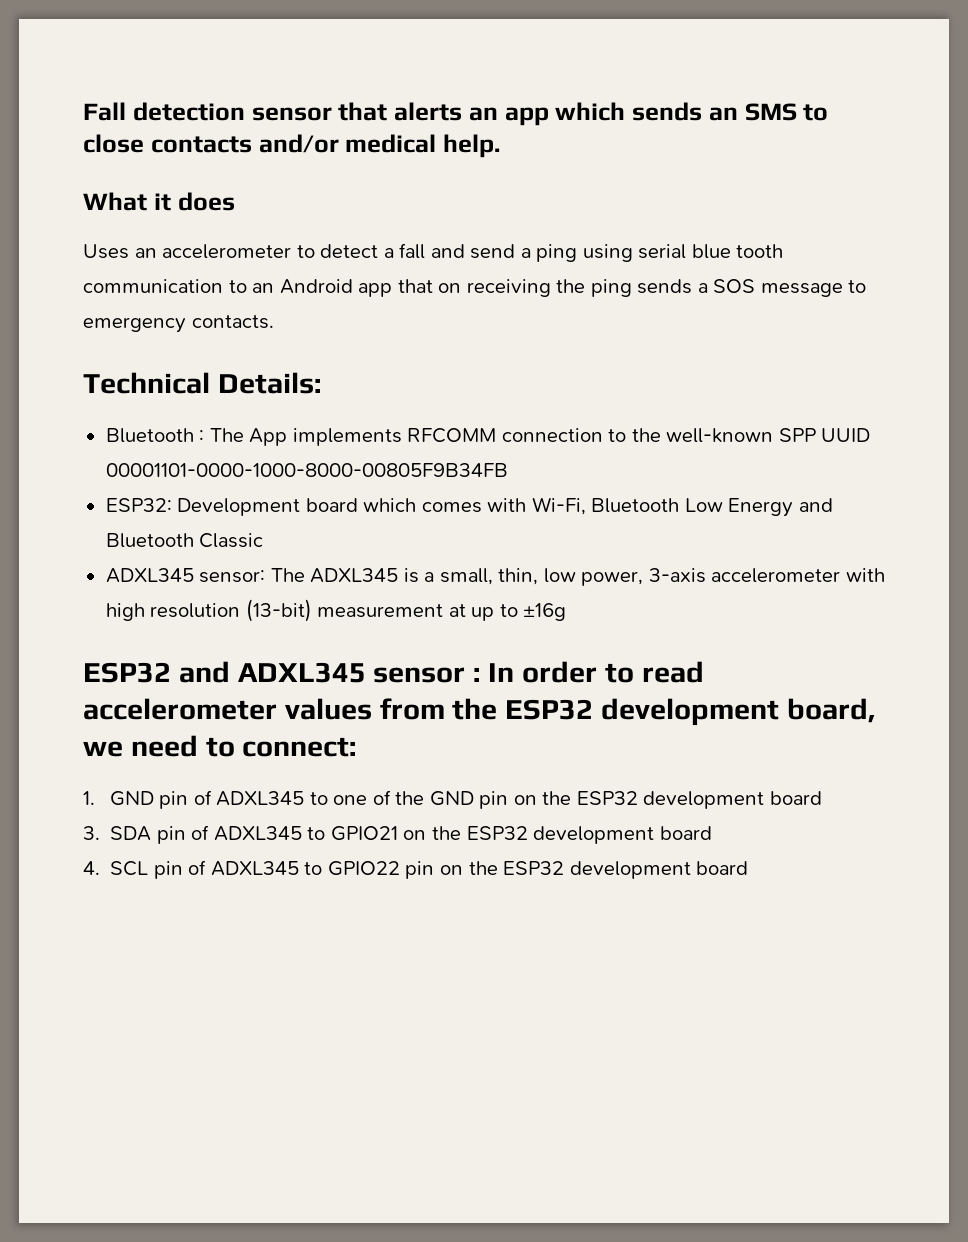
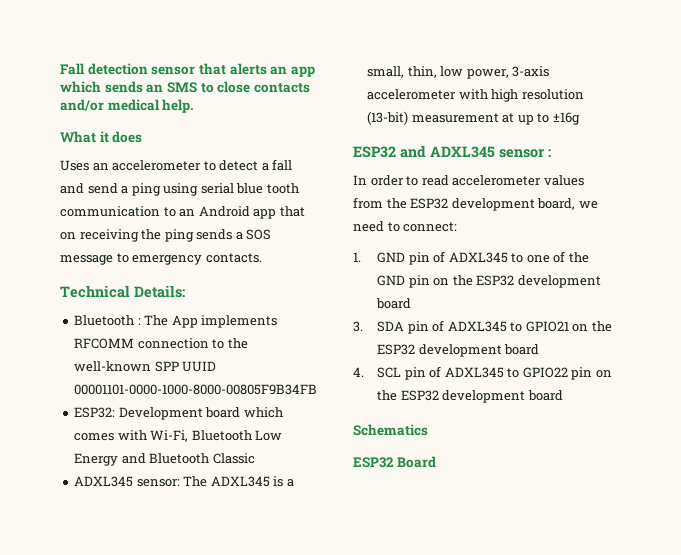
- ESP32 and ADXL345 sensor : In order to read accelerometer values from the ESP32 development board, we need to connect:
+ ESP32 and ADXL345 sensor :
+ In order to read accelerometer values from the ESP32 development board, we need to connect:
+ Schematics
+ ESP32 Board

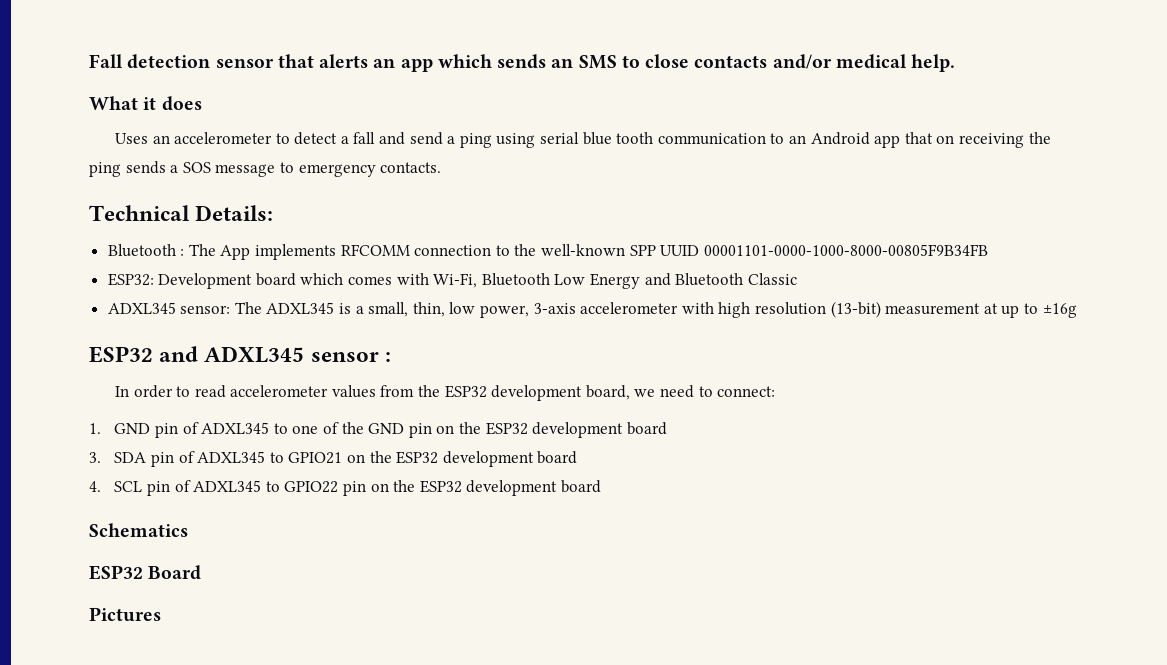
+ Pictures

